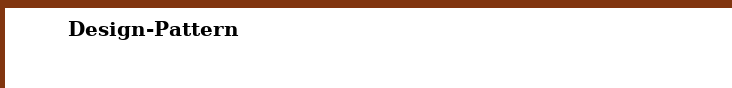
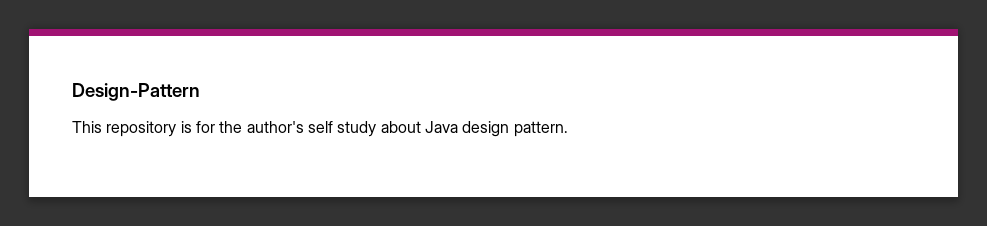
+ This repository is for the author's self study about Java design pattern.

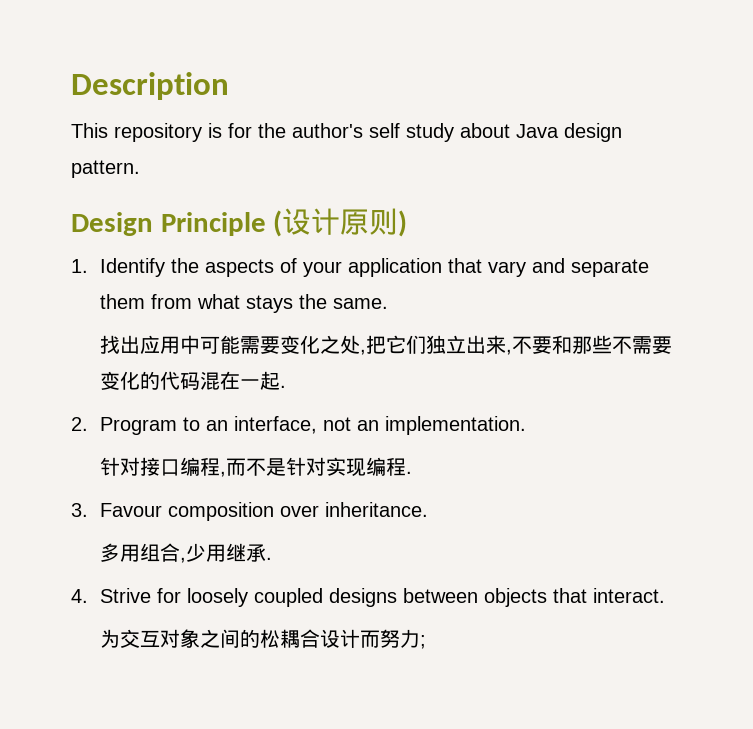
- Design-Pattern
+ Description
+ Design Principle (设计原则)
+ 1. Identify the aspects of your application that vary and separate them from what stays the same.
+ 找出应用中可能需要变化之处,把它们独立出来,不要和那些不需要变化的代码混在一起.
+ 2. Program to an interface, not an implementation.
+ 针对接口编程,而不是针对实现编程.
+ 3. Favour composition over inheritance.
+ 多用组合,少用继承.
+ 4. Strive for loosely coupled designs between objects that interact.
+ 为交互对象之间的松耦合设计而努力;

